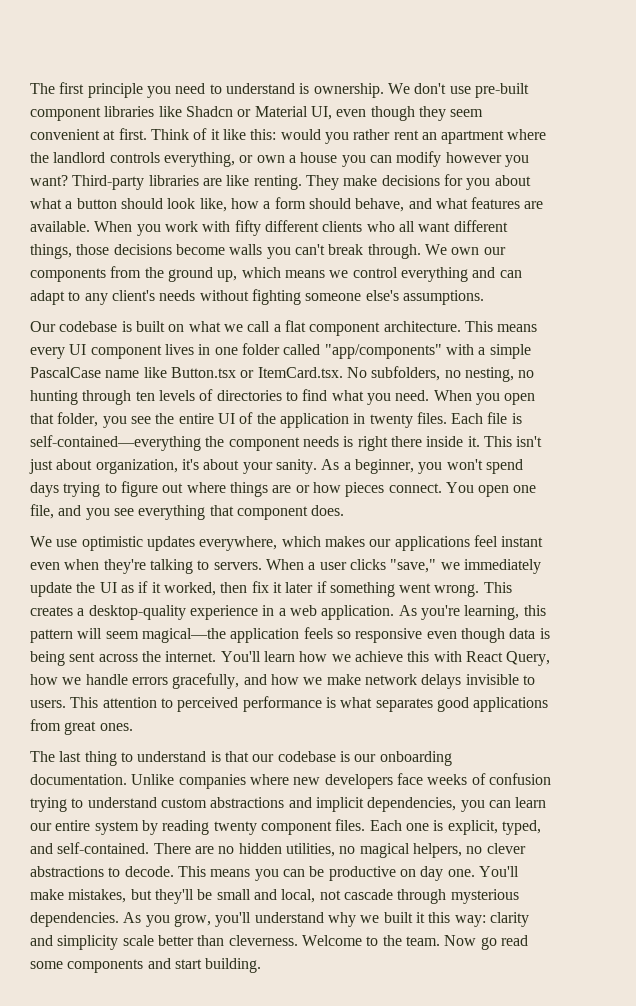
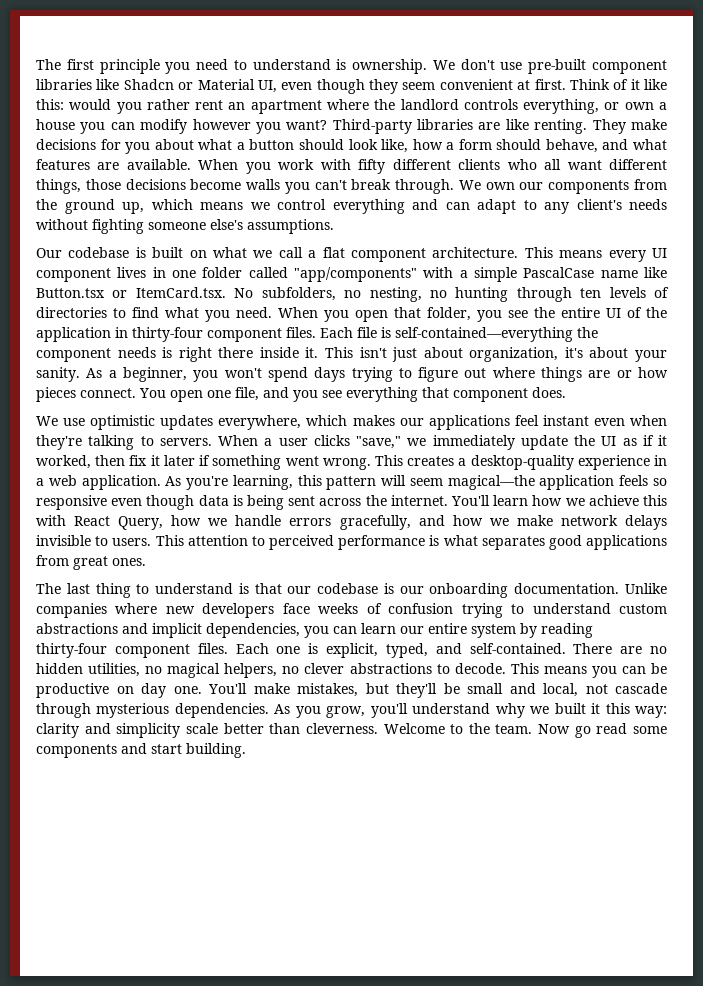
- When you open that folder, you see the entire UI of the application in twenty files.
+ When you open that folder, you see the entire UI of the application in thirty-four component files.
- Unlike companies where new developers face weeks of confusion trying to understand custom abstractions and implicit dependencies, you can learn our entire system by reading twenty component files.
+ Unlike companies where new developers face weeks of confusion trying to understand custom abstractions and implicit dependencies, you can learn our entire system by reading thirty-four component files.

